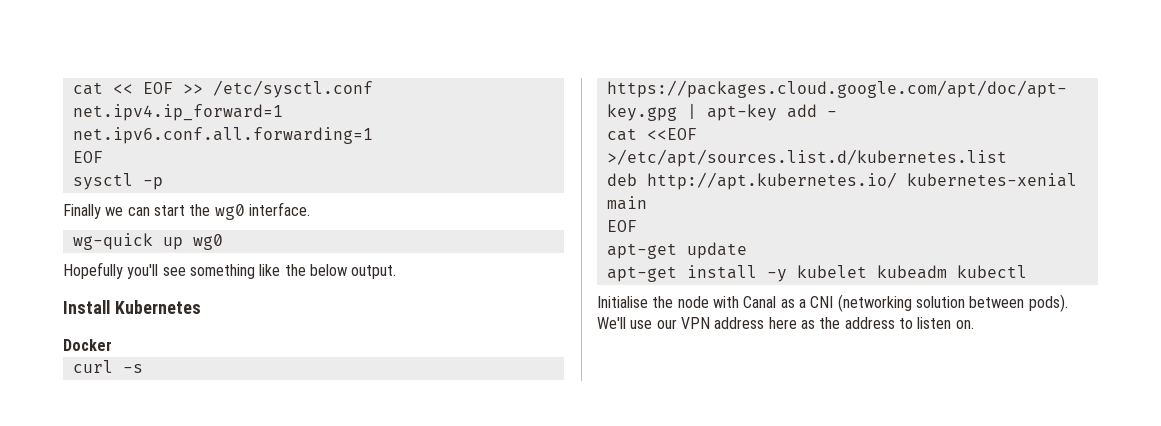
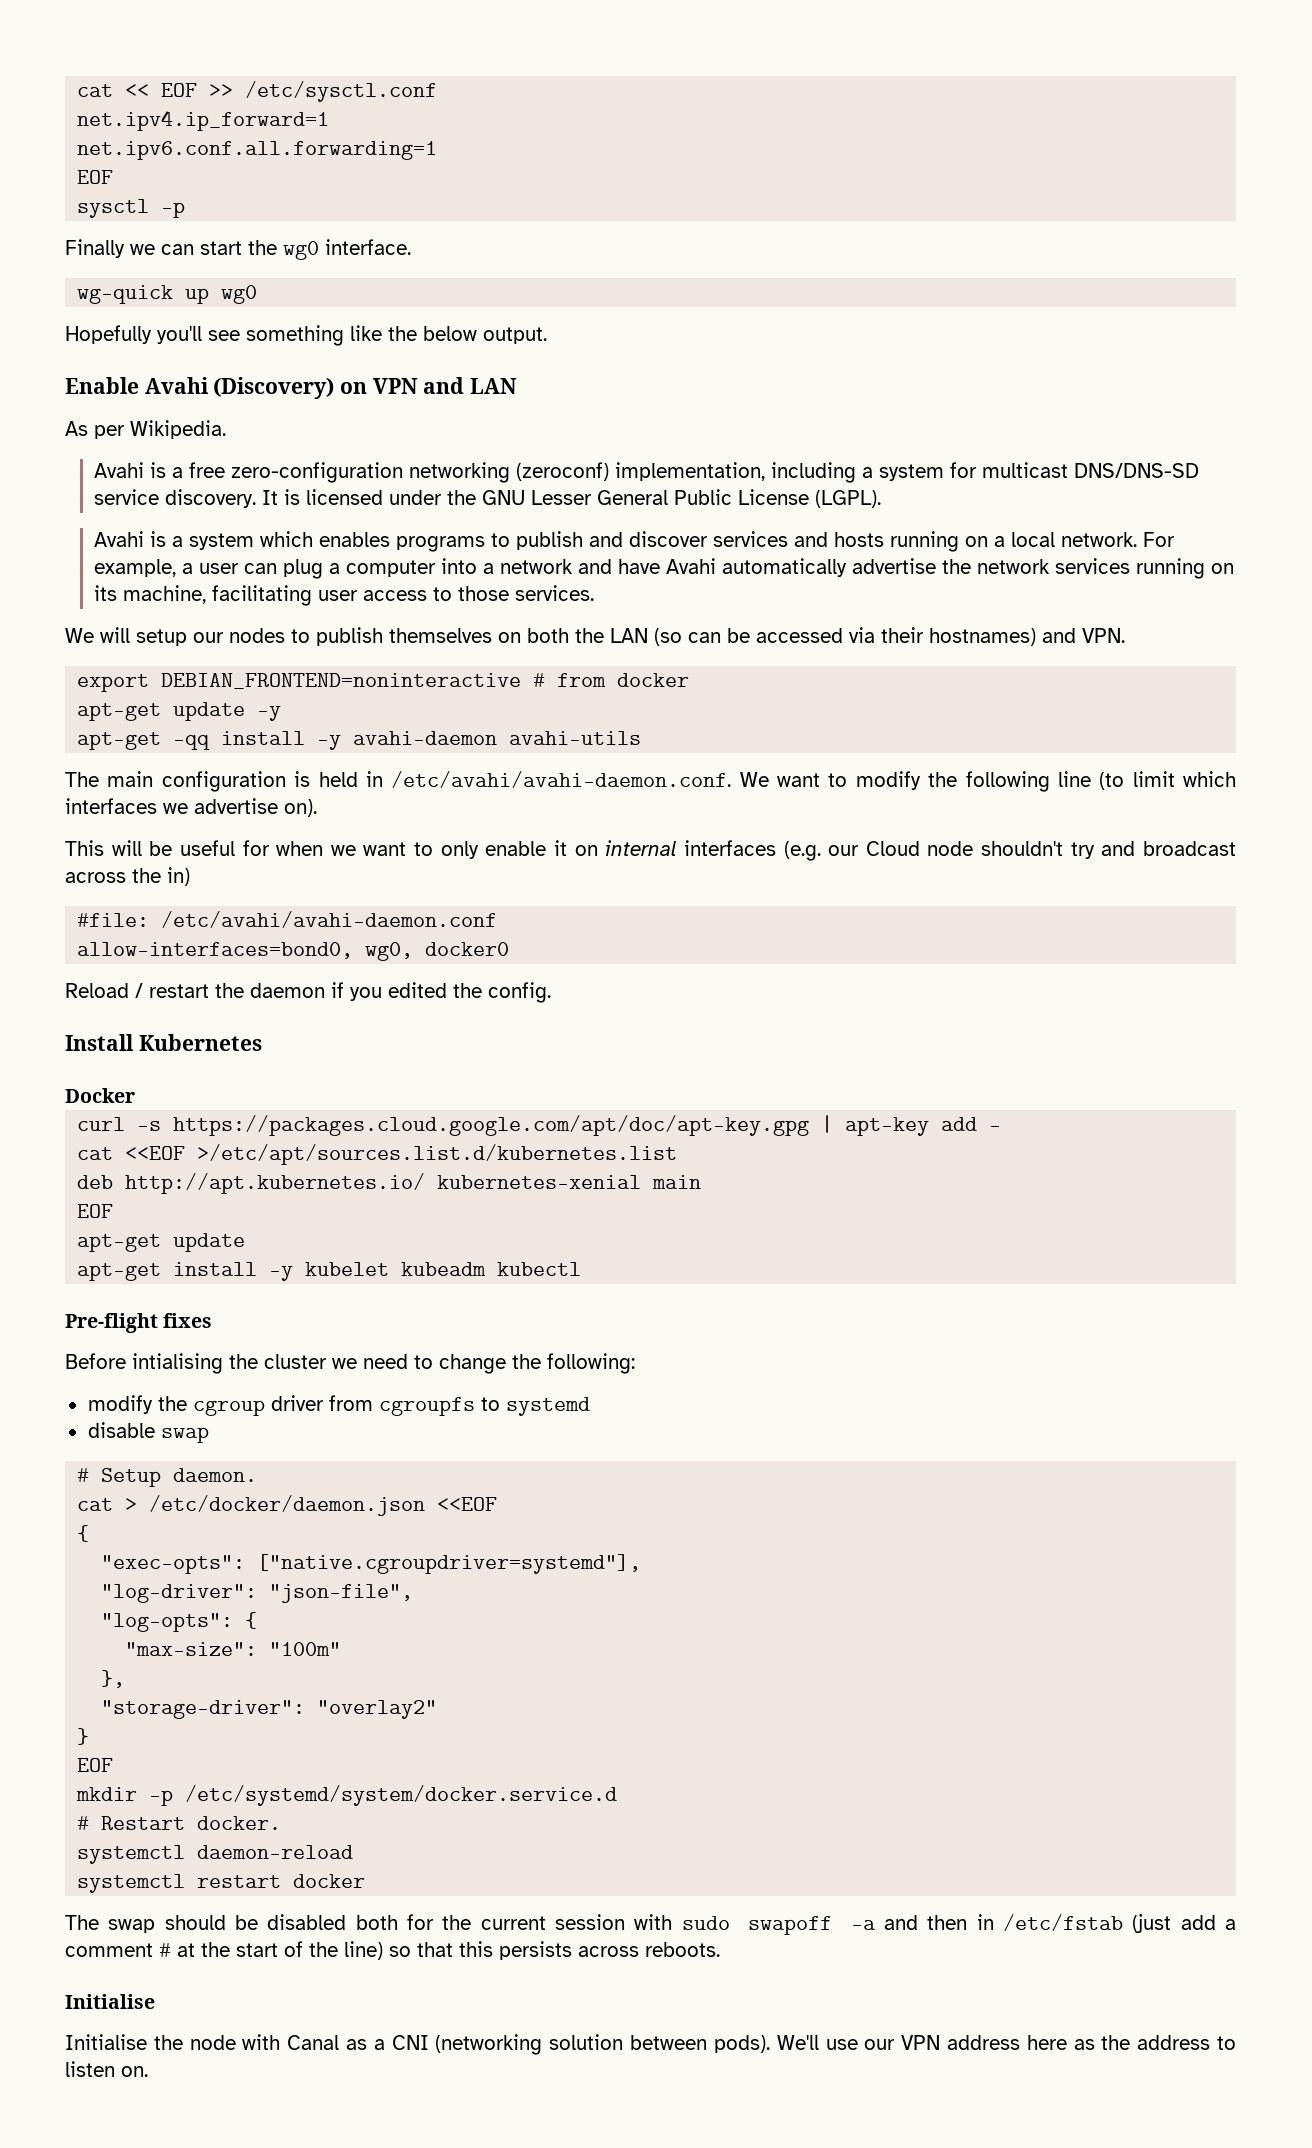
+ Enable Avahi (Discovery) on VPN and LAN
+ As per Wikipedia.
+ Avahi is a free zero-configuration networking (zeroconf) implementation, including a system for multicast DNS/DNS-SD service discovery. It is licensed under the GNU Lesser General Public License (LGPL).
+ Avahi is a system which enables programs to publish and discover services and hosts running on a local network. For example, a user can plug a computer into a network and have Avahi automatically advertise the network services running on its machine, facilitating user access to those services.
+ We will setup our nodes to publish themselves on both the LAN (so can be accessed via their hostnames) and VPN.
+ export DEBIAN_FRONTEND=noninteractive # from docker
+ apt-get update -y
+ apt-get -qq install -y avahi-daemon avahi-utils
+ The main configuration is held in /etc/avahi/avahi-daemon.conf. We want to modify the following line (to limit which interfaces we advertise on).
+ This will be useful for when we want to only enable it on internal interfaces (e.g. our Cloud node shouldn't try and broadcast across the in)
+ #file: /etc/avahi/avahi-daemon.conf
+ allow-interfaces=bond0, wg0, docker0
+ Reload / restart the daemon if you edited the config.
+ Pre-flight fixes
+ Before intialising the cluster we need to change the following:
+ modify the cgroup driver from cgroupfs to systemd
+ disable swap
+ # Setup daemon.
+ cat > /etc/docker/daemon.json <<EOF
+ {
+ "exec-opts": ["native.cgroupdriver=systemd"],
+ "log-driver": "json-file",
+ "log-opts": {
+ "max-size": "100m"
+ },
+ "storage-driver": "overlay2"
+ }
+ EOF
+ mkdir -p /etc/systemd/system/docker.service.d
+ # Restart docker.
+ systemctl daemon-reload
+ systemctl restart docker
+ The swap should be disabled both for the current session with sudo swapoff -a and then in /etc/fstab (just add a comment # at the start of the line) so that this persists across reboots.
+ Initialise

